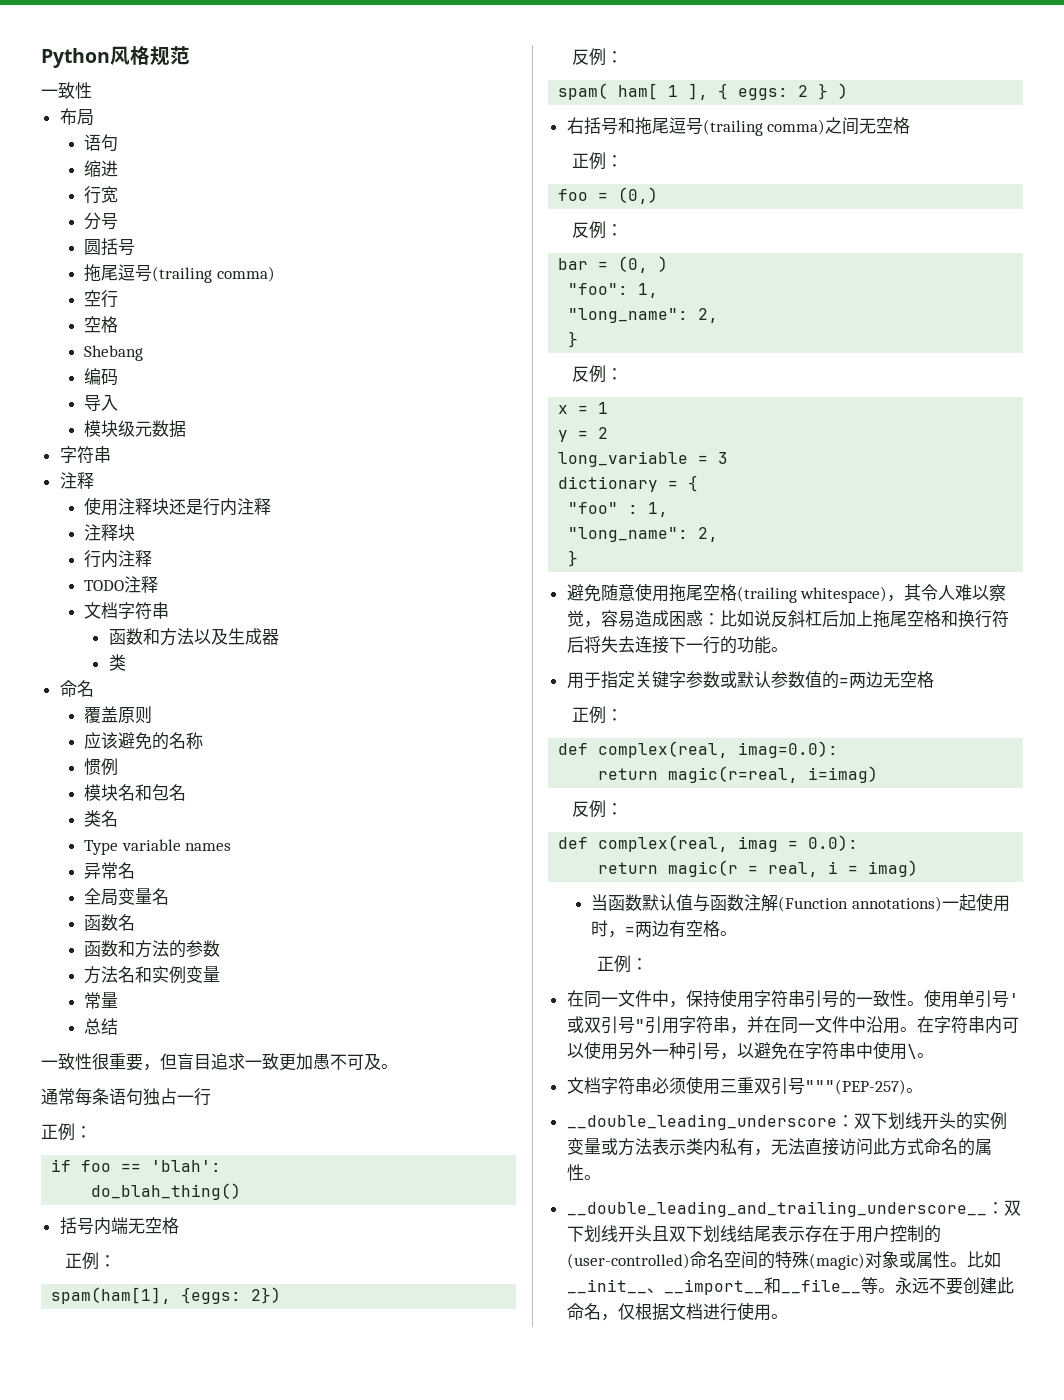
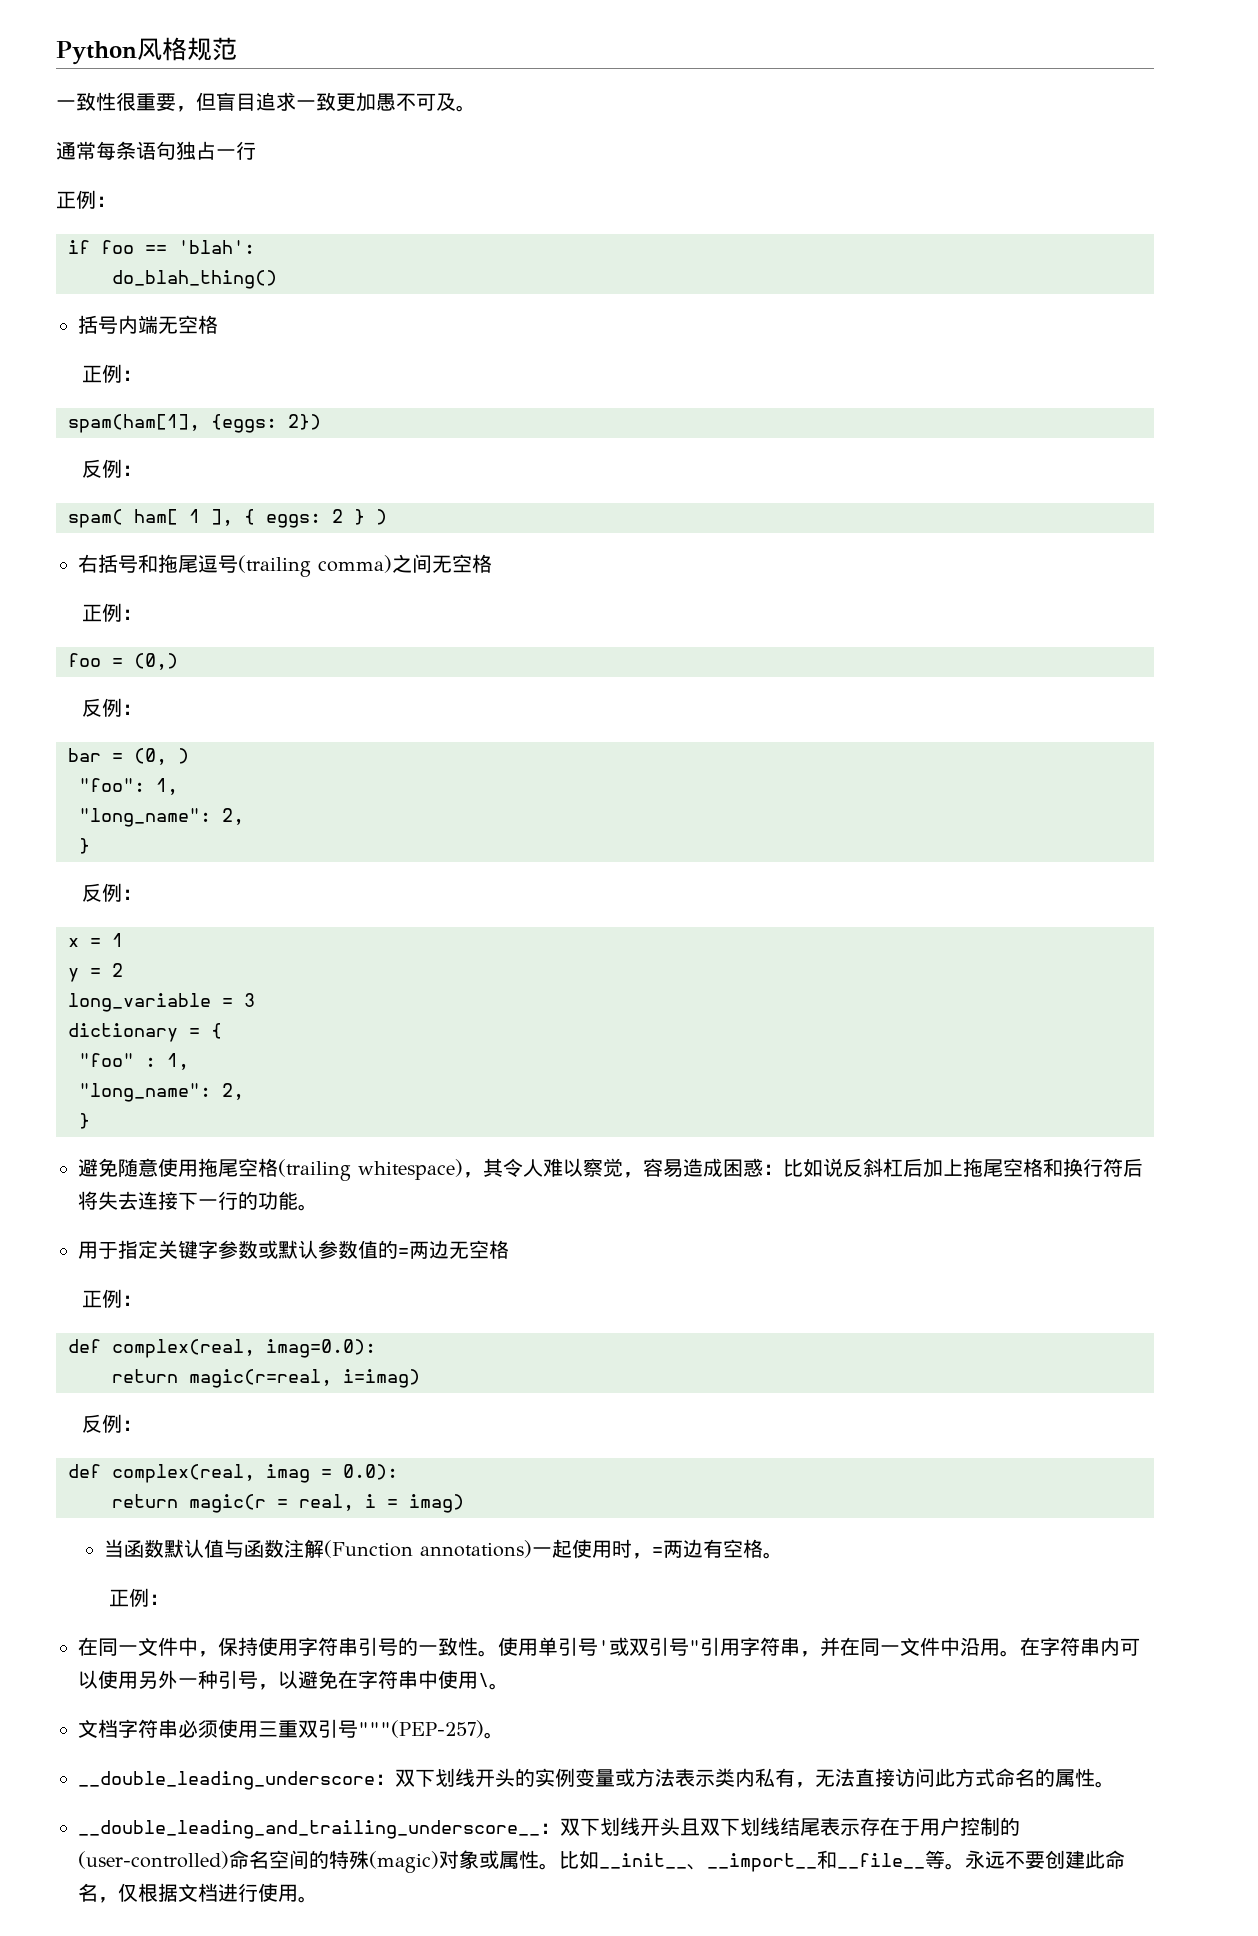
  Python风格规范
- 一致性
- 布局
- 语句
- 缩进
- 行宽
- 分号
- 圆括号
- 拖尾逗号(trailing comma)
- 空行
- 空格
- Shebang
- 编码
- 导入
- 模块级元数据
- 字符串
- 注释
- 使用注释块还是行内注释
- 注释块
- 行内注释
- TODO注释
- 文档字符串
- 函数和方法以及生成器
- 类
- 命名
- 覆盖原则
- 应该避免的名称
- 惯例
- 模块名和包名
- 类名
- Type variable names
- 异常名
- 全局变量名
- 函数名
- 函数和方法的参数
- 方法名和实例变量
- 常量
- 总结

